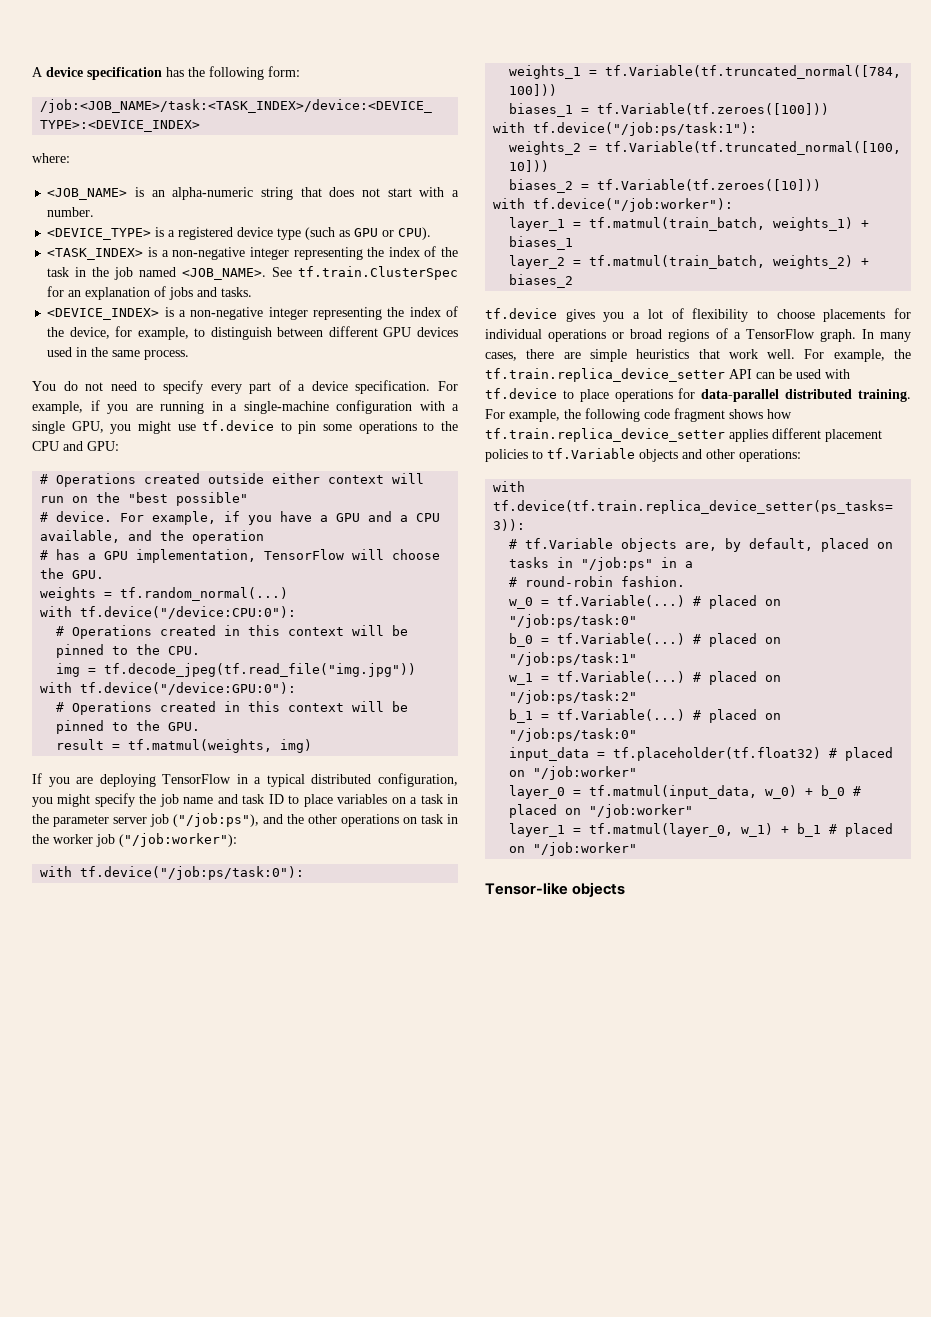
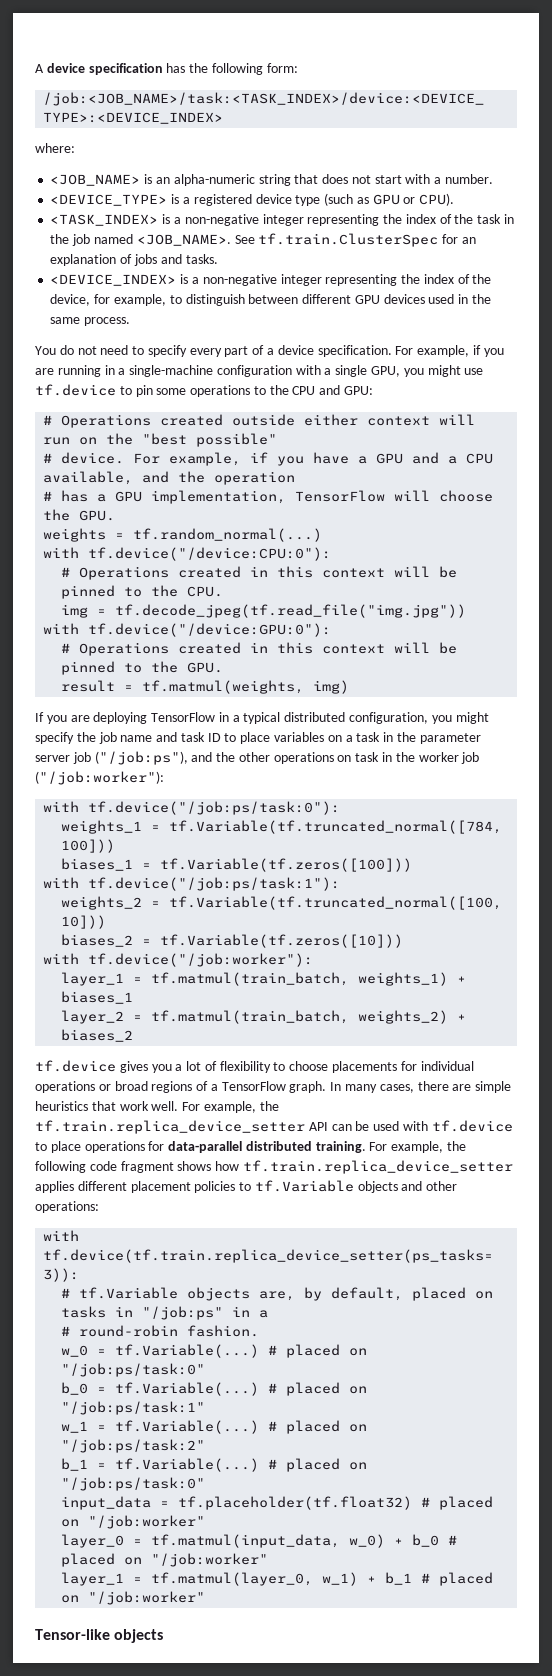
- biases_1 = tf.Variable(tf.zeroes([100]))
+ biases_1 = tf.Variable(tf.zeros([100]))
- biases_2 = tf.Variable(tf.zeroes([10]))
+ biases_2 = tf.Variable(tf.zeros([10]))

